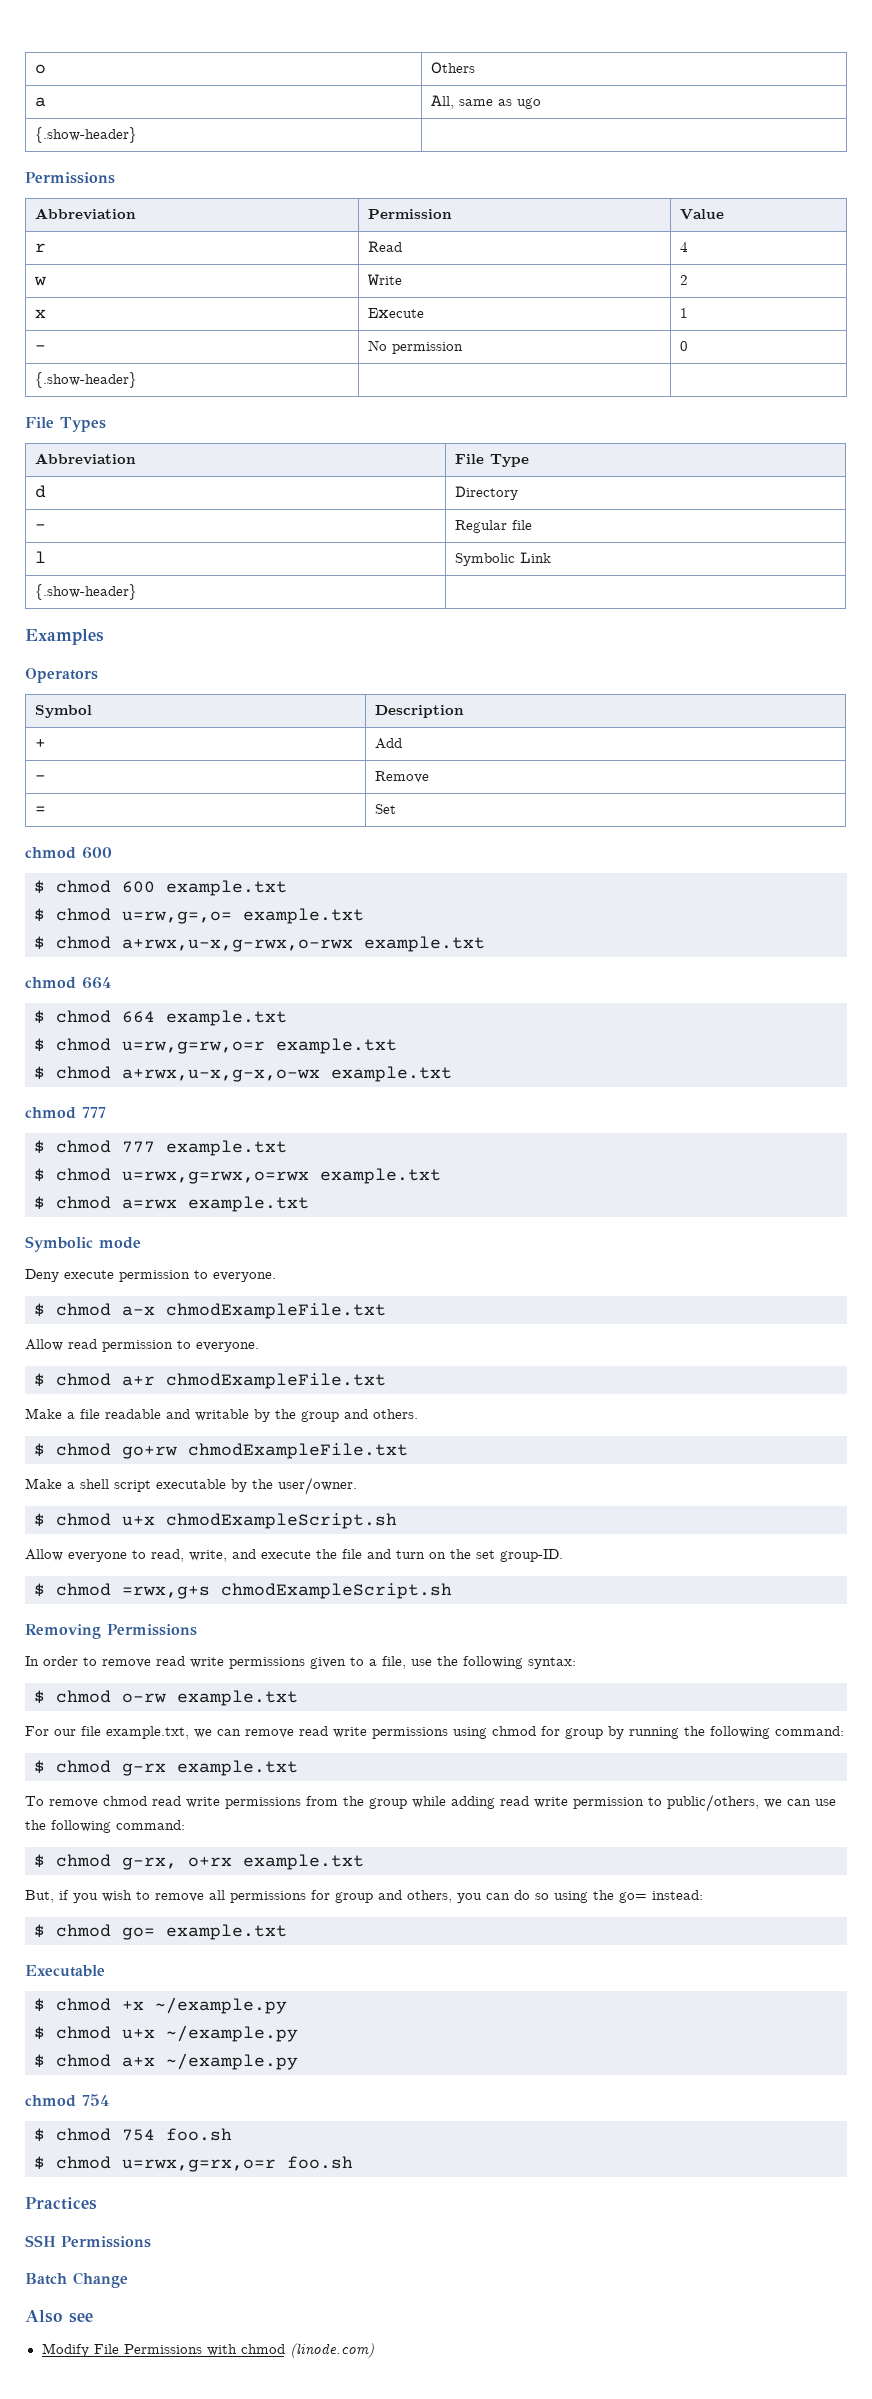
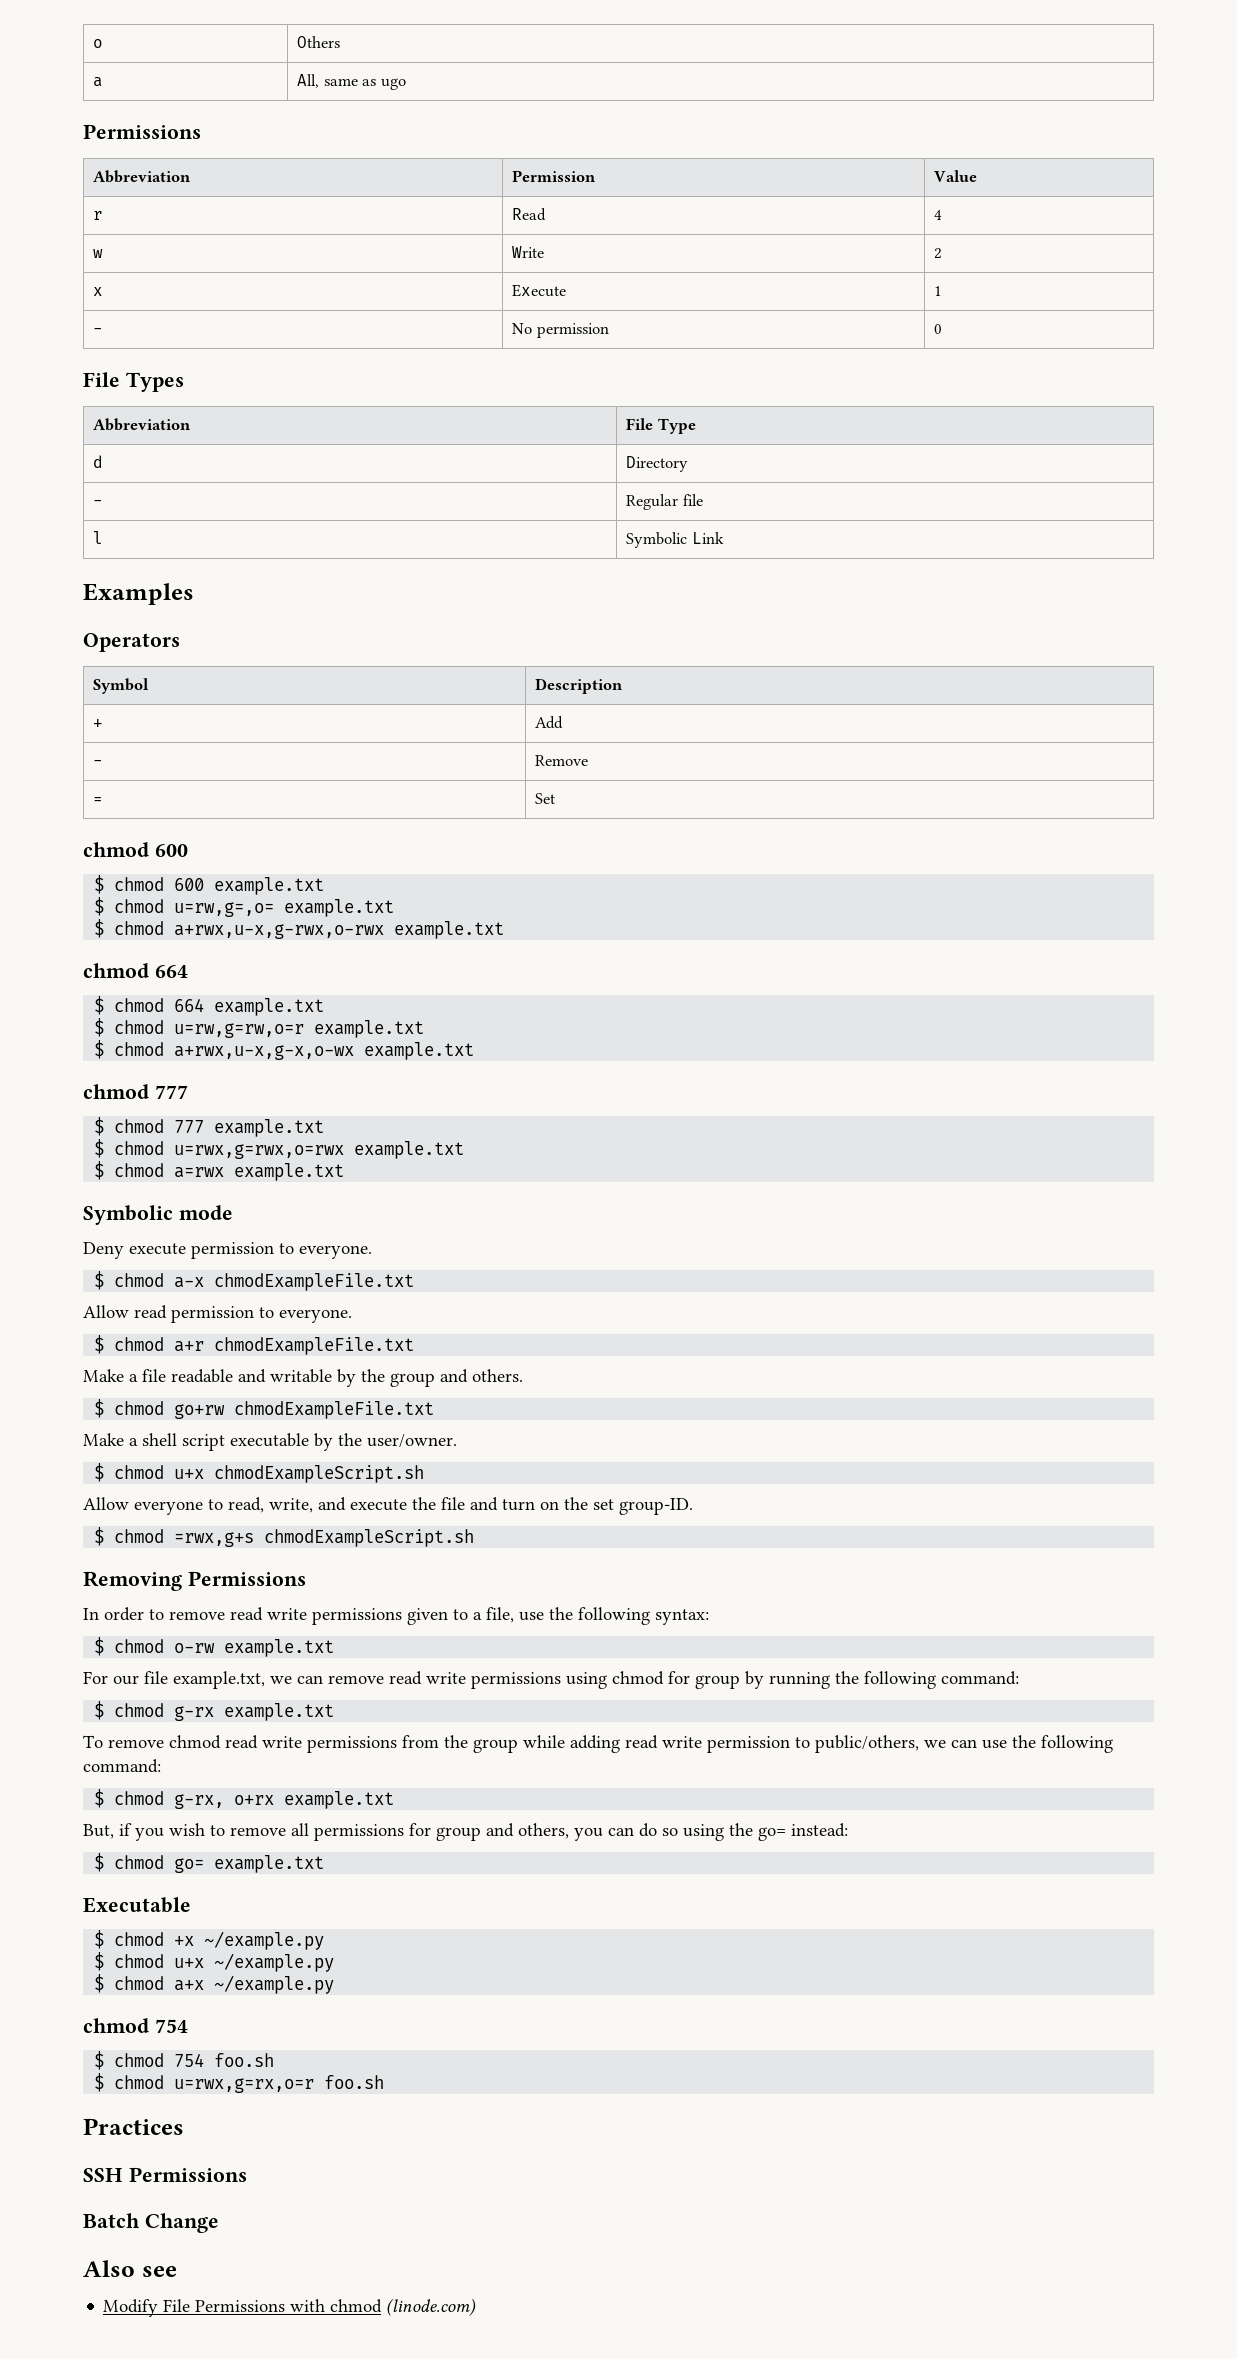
  a | All, same as ugo
- {.show-header} |
- {.show-header} | |
  l | Symbolic Link
- {.show-header} |

